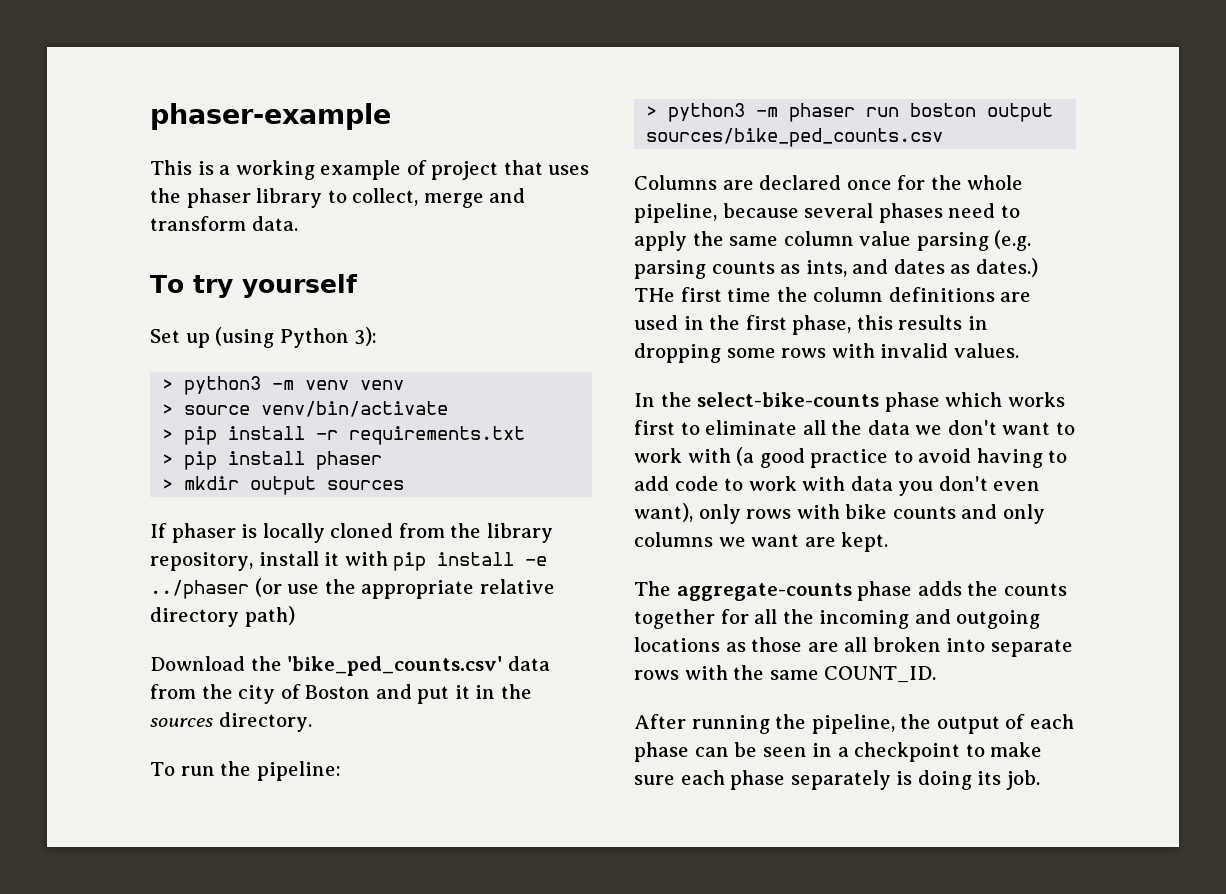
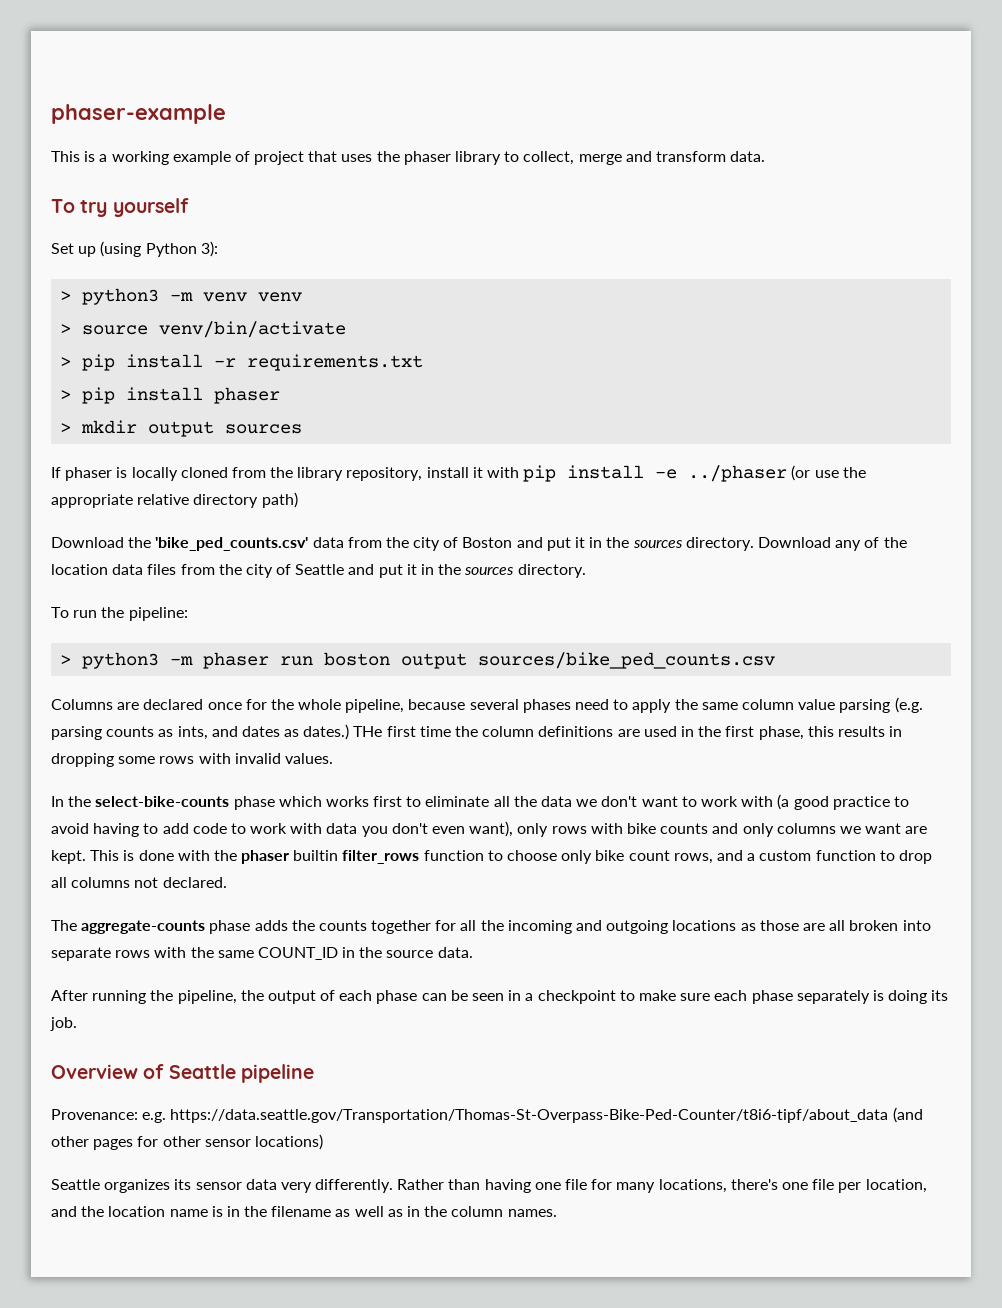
+ Download any of the location data files from the city of Seattle and put it in the sources directory.
+ This is done with the phaser builtin filter_rows function to choose only bike count rows, and a custom function to drop all columns not declared.
- The aggregate-counts phase adds the counts together for all the incoming and outgoing locations as those are all broken into separate rows with the same COUNT_ID.
+ The aggregate-counts phase adds the counts together for all the incoming and outgoing locations as those are all broken into separate rows with the same COUNT_ID in the source data.
+ Overview of Seattle pipeline
+ Provenance: e.g. https://data.seattle.gov/Transportation/Thomas-St-Overpass-Bike-Ped-Counter/t8i6-tipf/about_data (and other pages for other sensor locations)
+ Seattle organizes its sensor data very differently. Rather than having one file for many locations, there's one file per location, and the location name is in the filename as well as in the column names.

